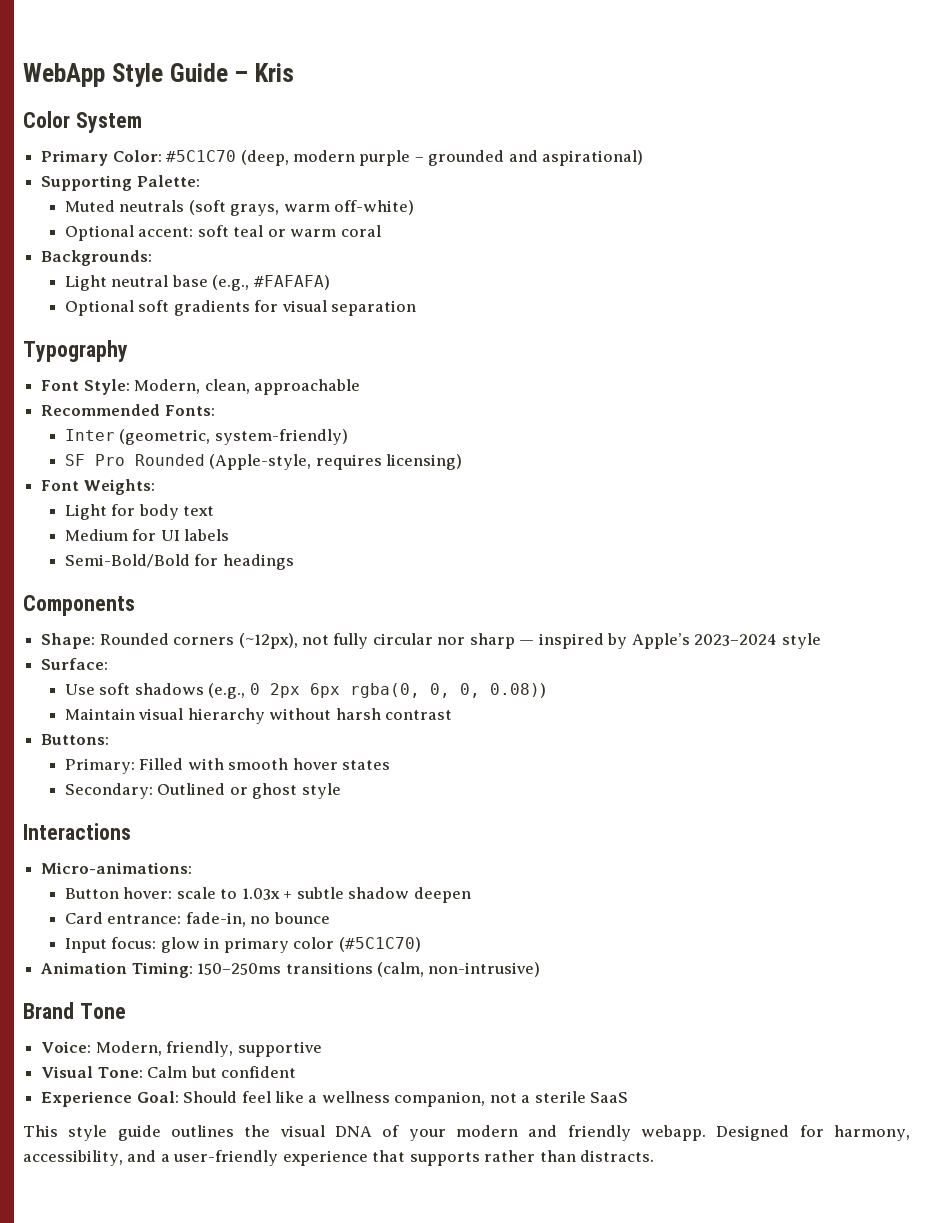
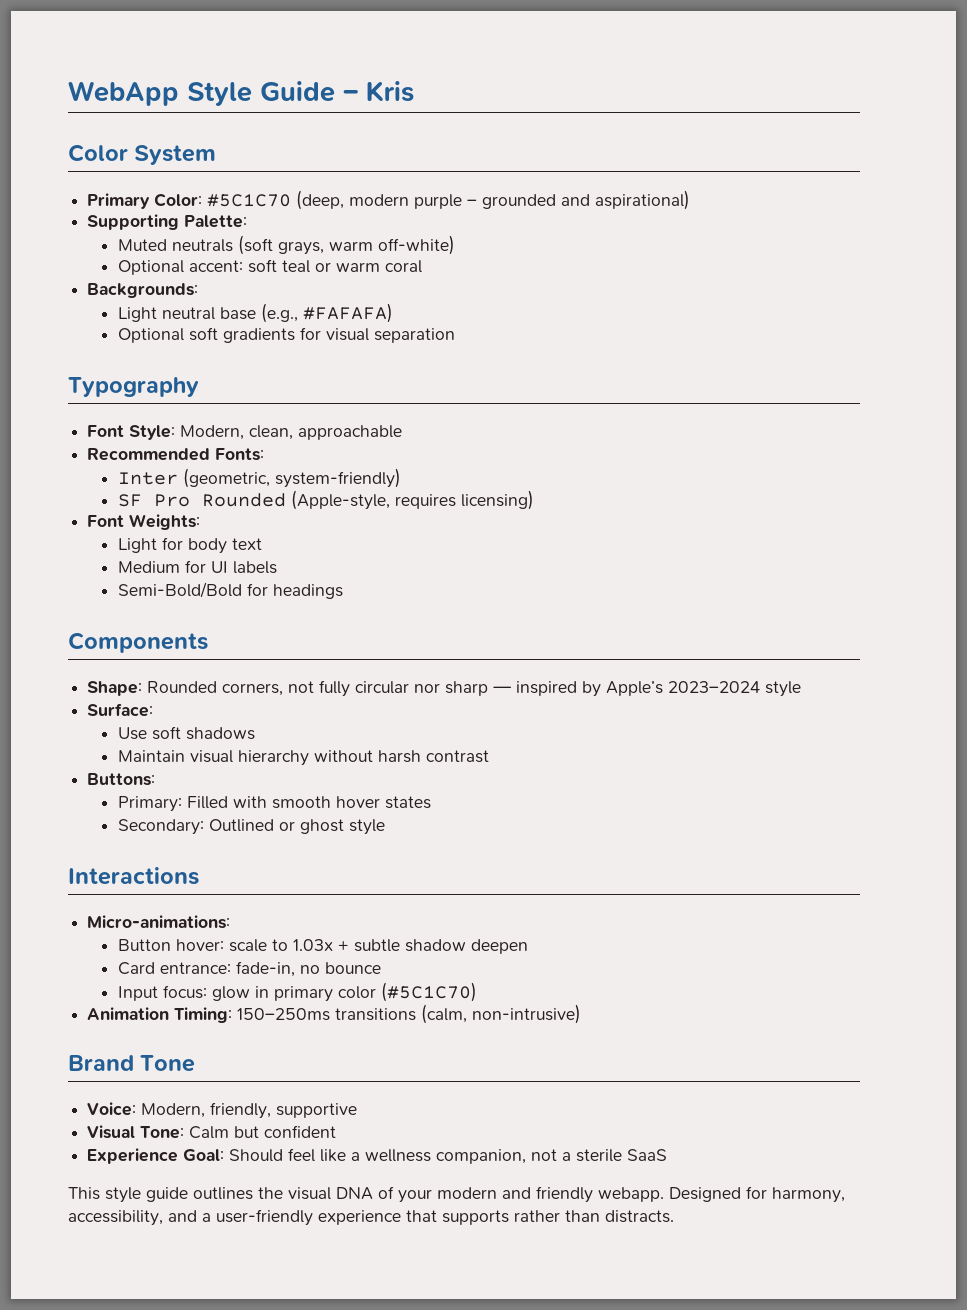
- Shape: Rounded corners (~12px), not fully circular nor sharp — inspired by Apple’s 2023–2024 style
+ Shape: Rounded corners, not fully circular nor sharp — inspired by Apple’s 2023–2024 style
- Use soft shadows (e.g., 0 2px 6px rgba(0, 0, 0, 0.08))
+ Use soft shadows

